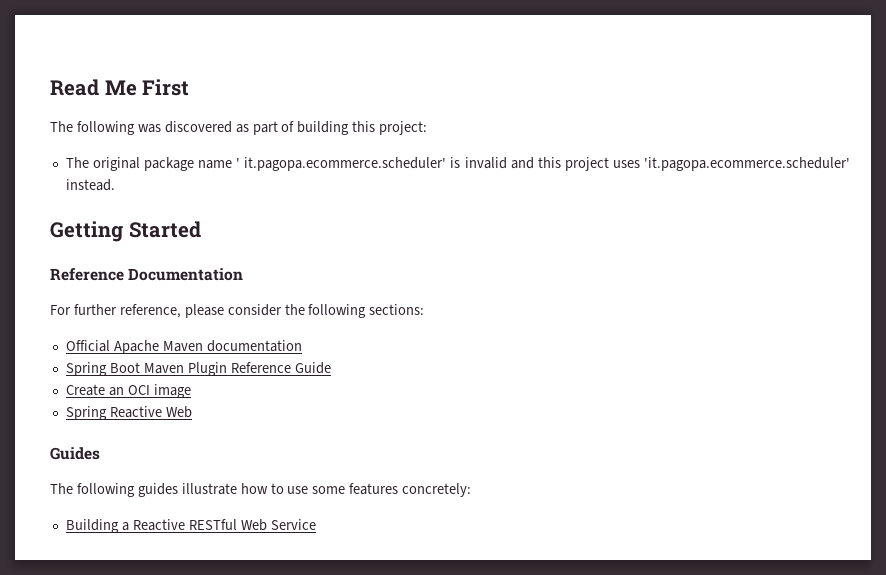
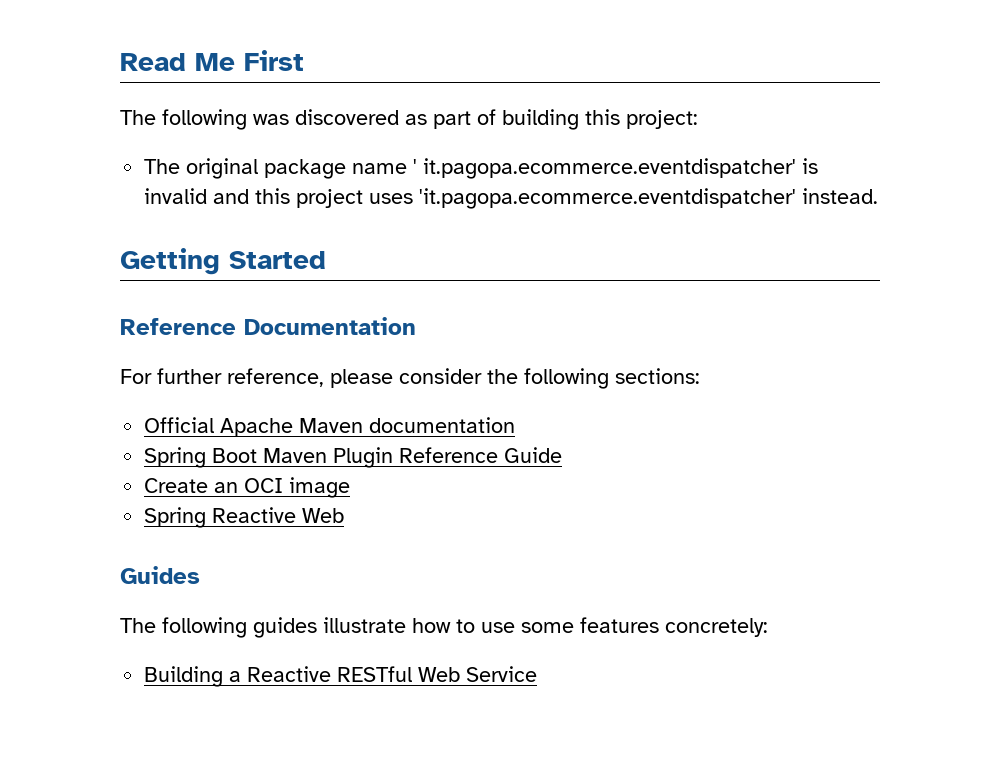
- The original package name ' it.pagopa.ecommerce.scheduler' is invalid and this project uses 'it.pagopa.ecommerce.scheduler' instead.
+ The original package name ' it.pagopa.ecommerce.eventdispatcher' is invalid and this project uses 'it.pagopa.ecommerce.eventdispatcher' instead.

